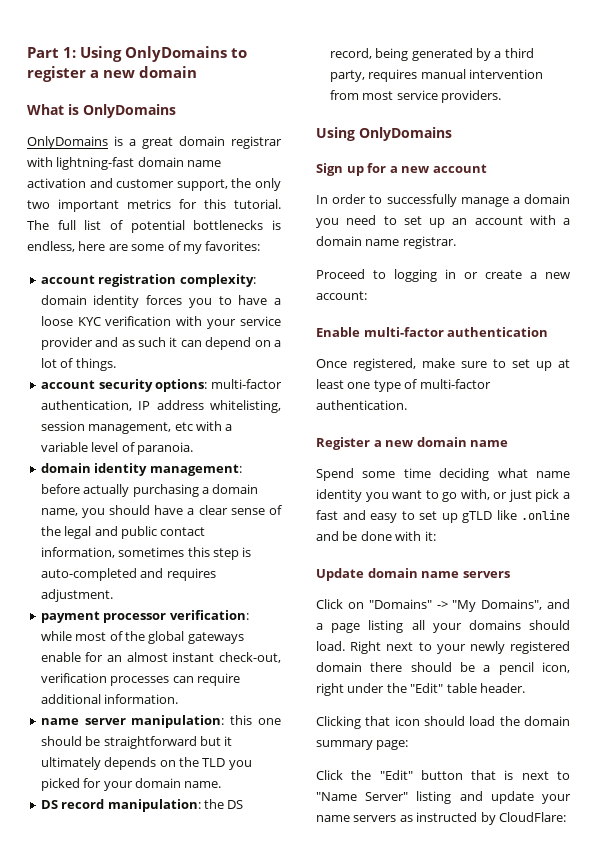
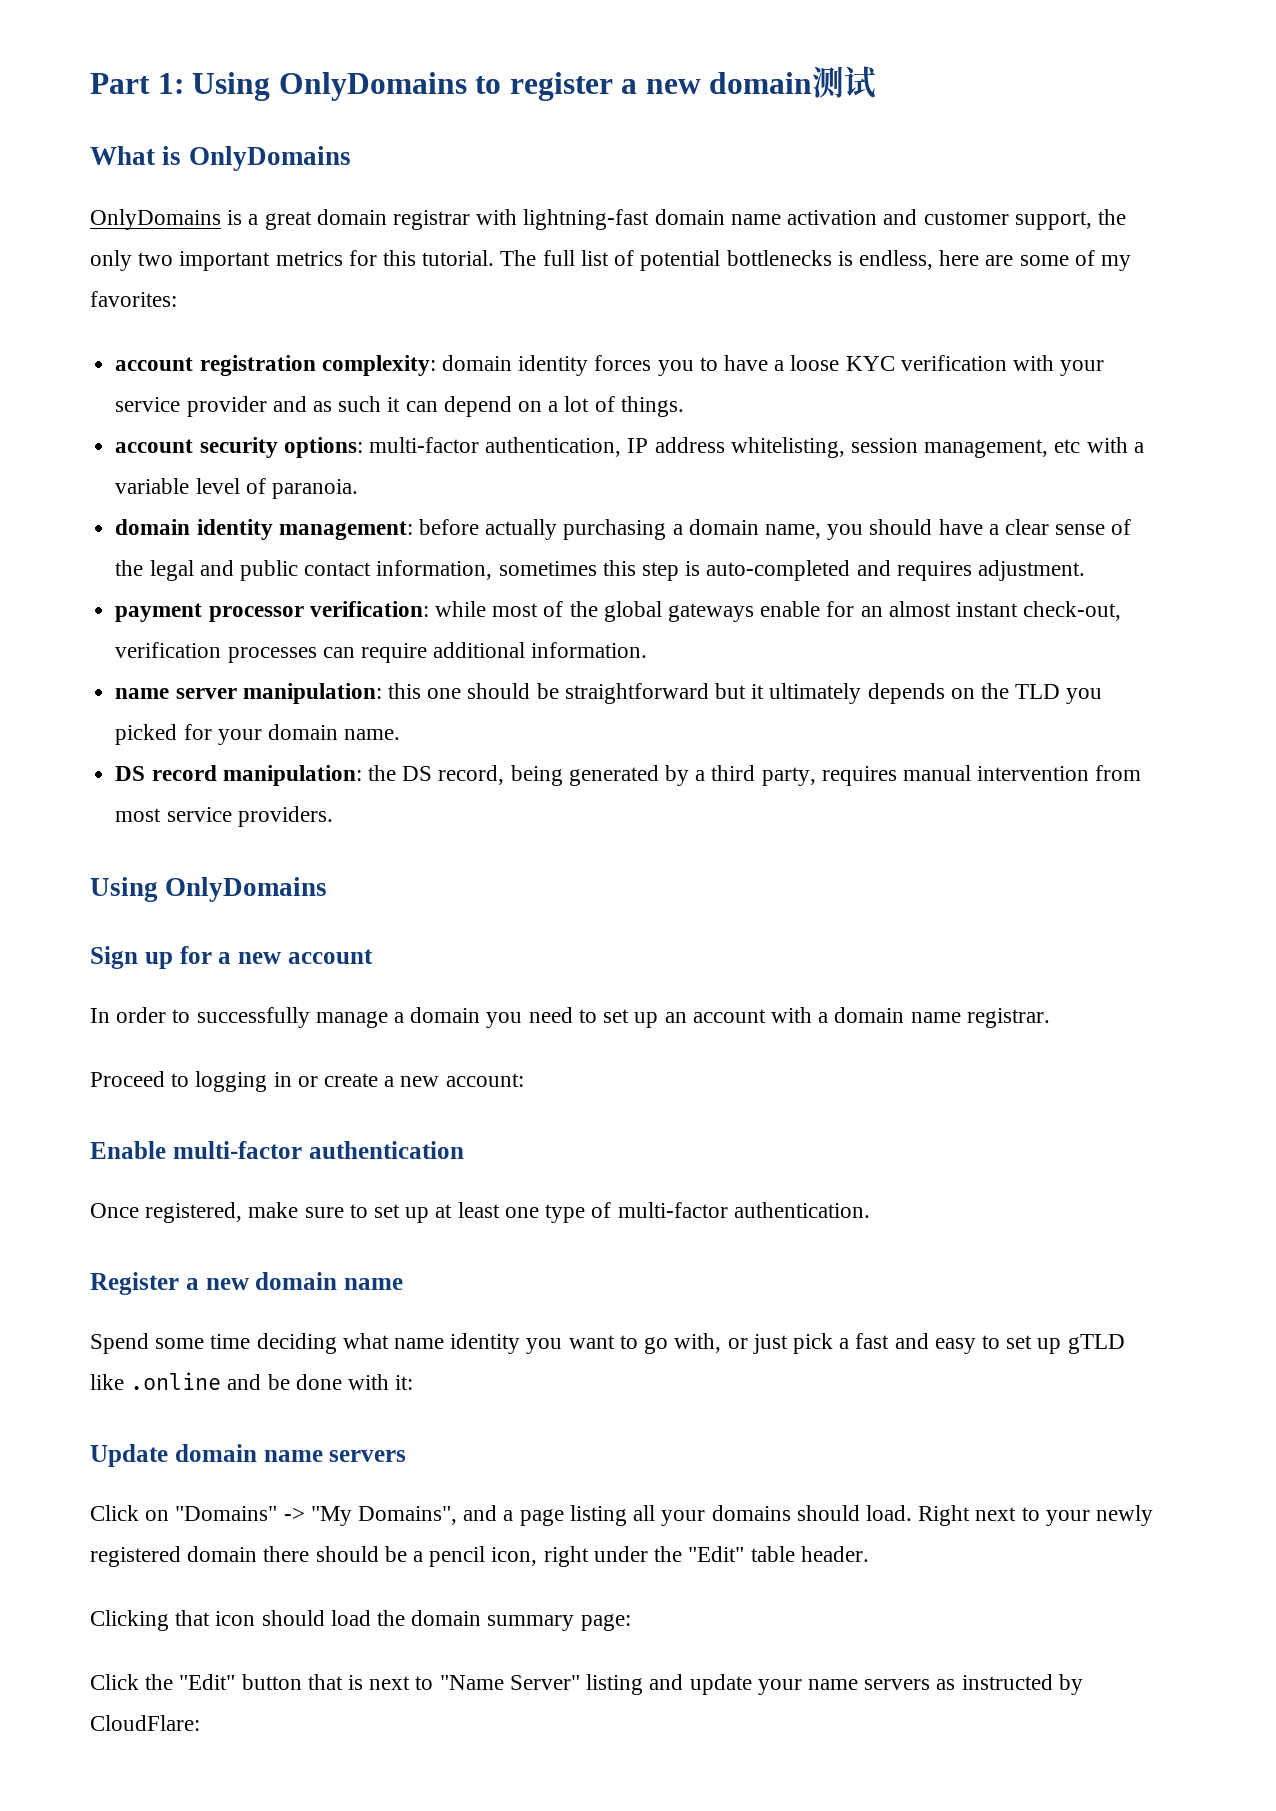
- Part 1: Using OnlyDomains to register a new domain
+ Part 1: Using OnlyDomains to register a new domain测试

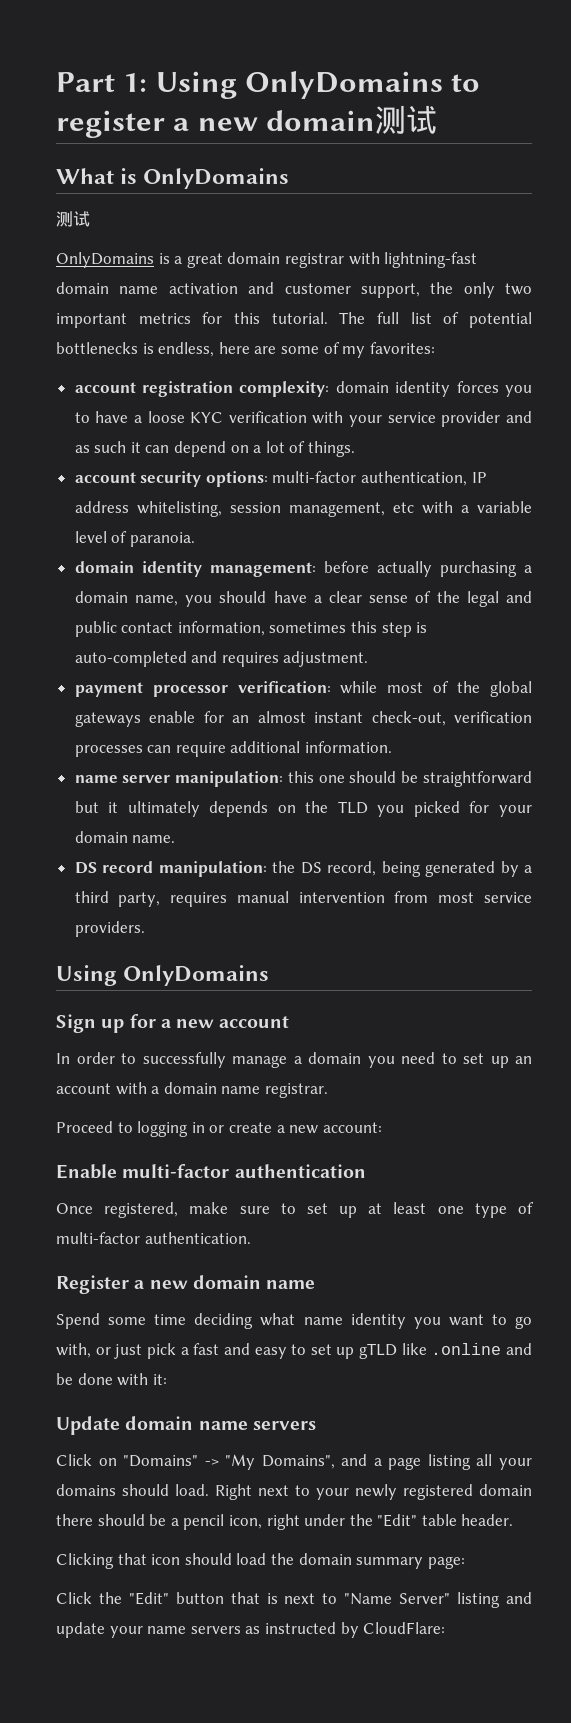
  What is OnlyDomains
+ 测试

